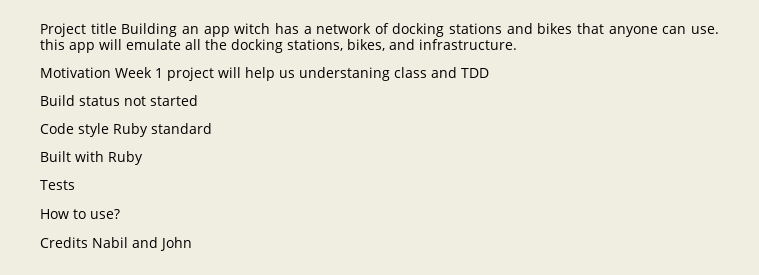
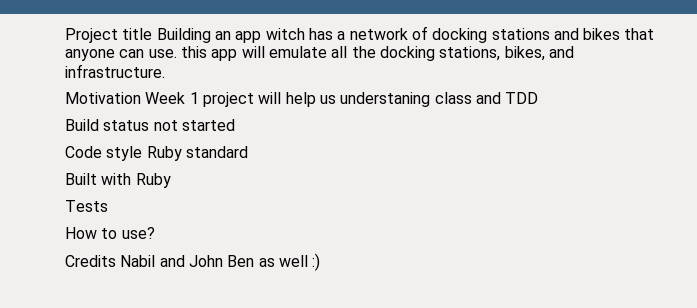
- Credits Nabil and John
+ Credits Nabil and John Ben as well :)

